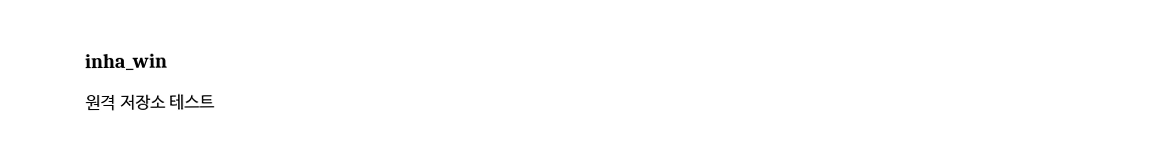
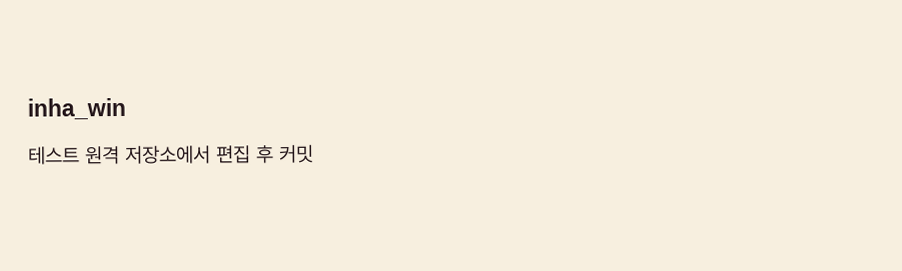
- 원격 저장소 테스트
+ 테스트 원격 저장소에서 편집 후 커밋

